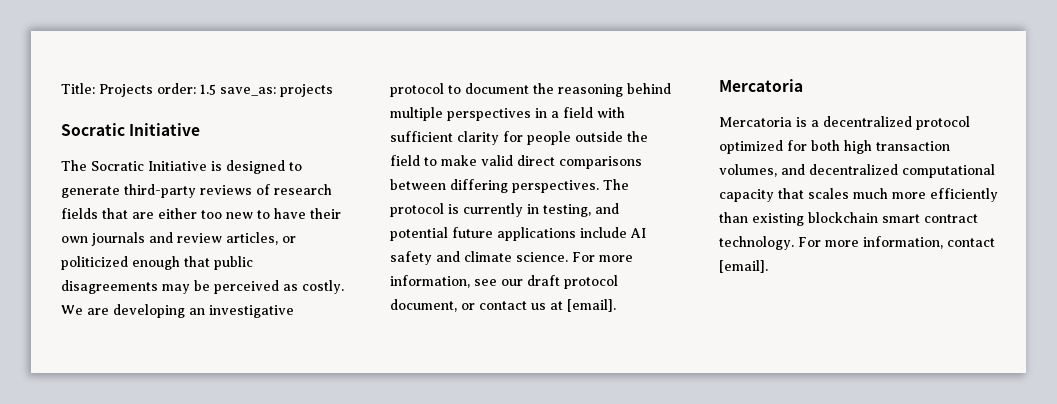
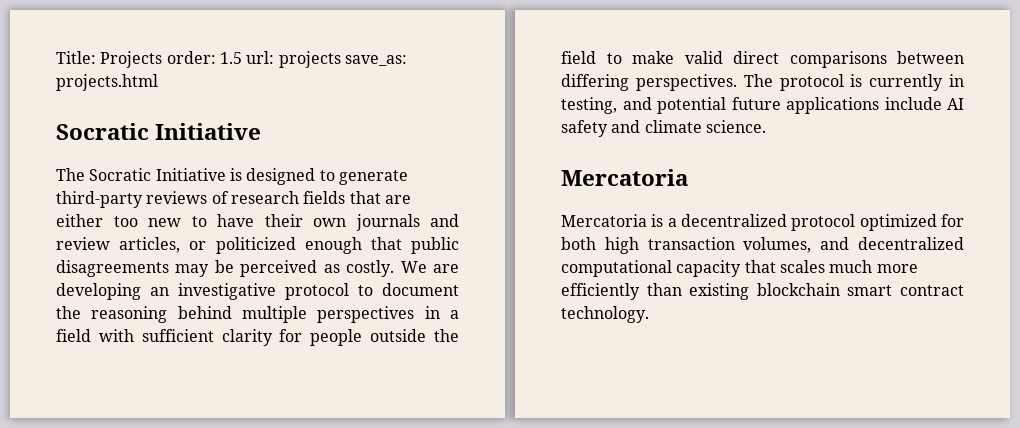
- Title: Projects order: 1.5 save_as: projects
+ Title: Projects order: 1.5 url: projects save_as: projects.html
- For more information, see our draft protocol document, or contact us at [email].
- For more information, contact [email].

